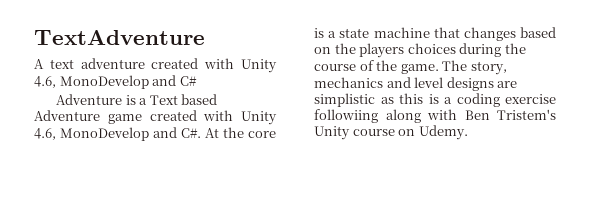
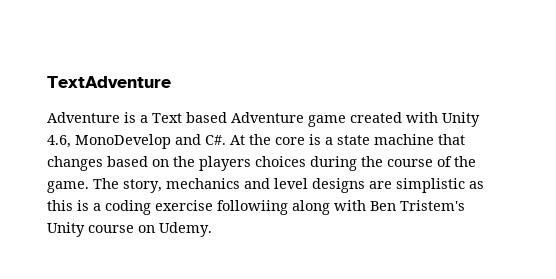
- A text adventure created with Unity 4.6, MonoDevelop and C#

